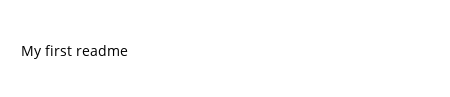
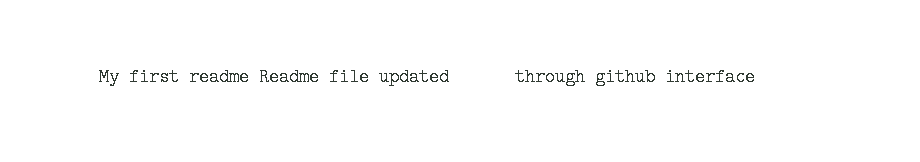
- My first readme
+ My first readme Readme file updated through github interface

